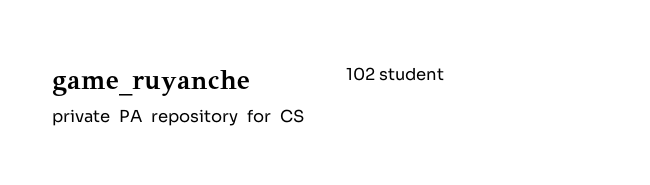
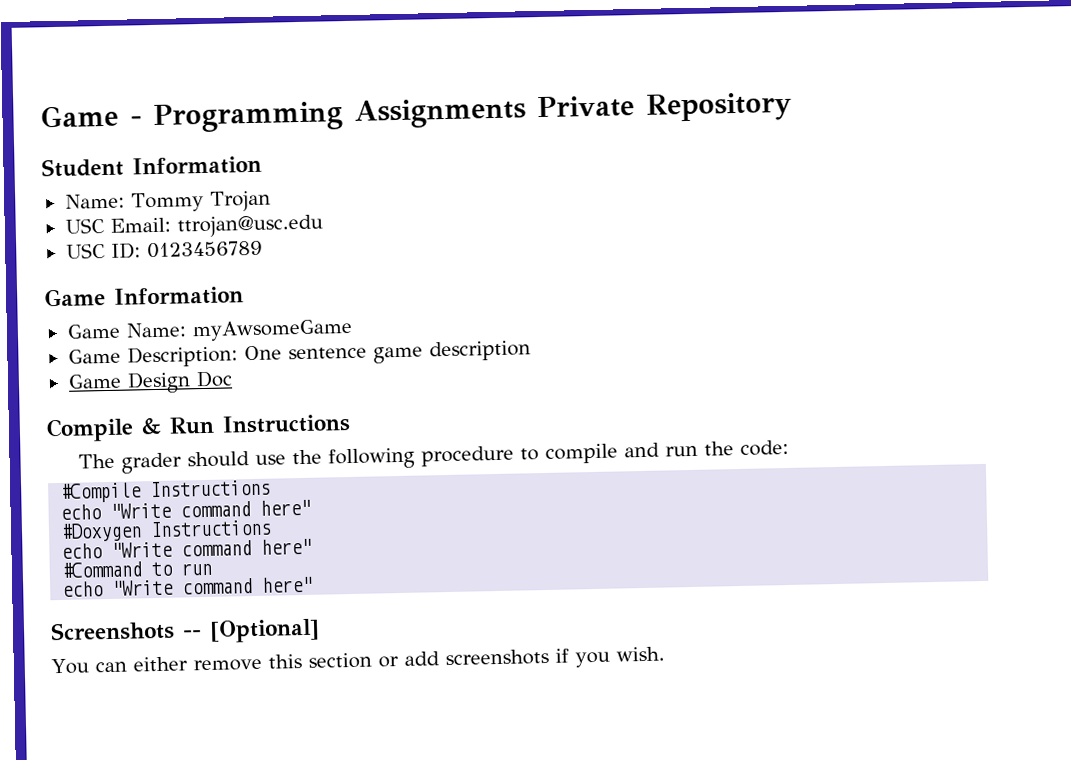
- game_ruyanche
- private PA repository for CS 102 student
+ Game - Programming Assignments Private Repository
+ Student Information
+ Name: Tommy Trojan
+ USC Email: ttrojan@usc.edu
+ USC ID: 0123456789
+ Game Information
+ Game Name: myAwsomeGame
+ Game Description: One sentence game description
+ Game Design Doc
+ Compile & Run Instructions
+ The grader should use the following procedure to compile and run the code:
+ #Compile Instructions
+ echo "Write command here"
+ #Doxygen Instructions
+ echo "Write command here"
+ #Command to run
+ echo "Write command here"
+ Screenshots -- [Optional]
+ You can either remove this section or add screenshots if you wish.

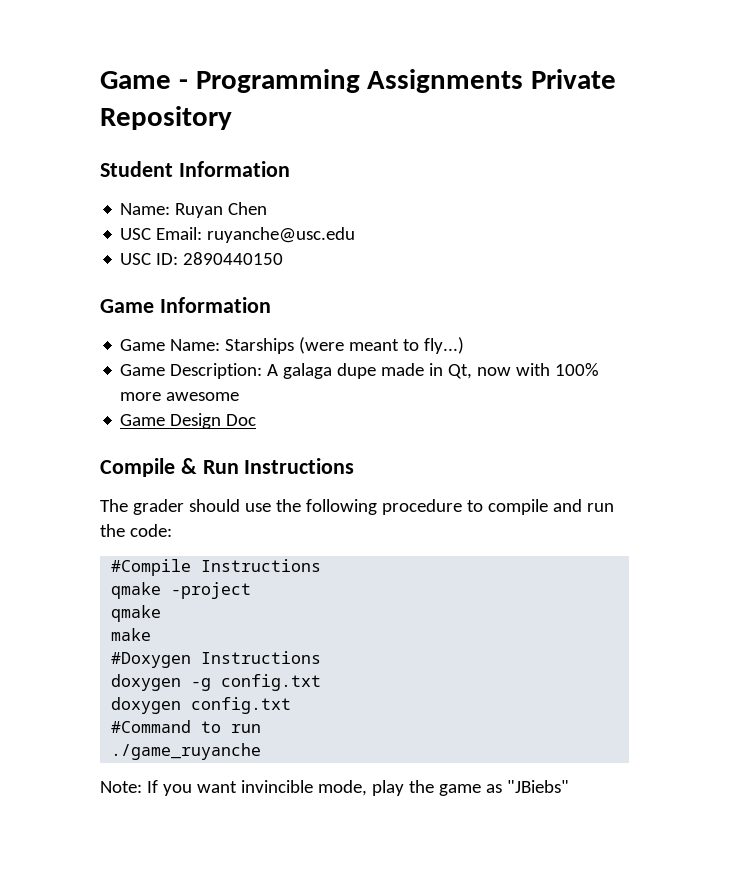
- Name: Tommy Trojan
+ Name: Ruyan Chen
- USC Email: ttrojan@usc.edu
+ USC Email: ruyanche@usc.edu
- USC ID: 0123456789
+ USC ID: 2890440150
- Game Name: myAwsomeGame
- Game Description: One sentence game description
+ Game Name: Starships (were meant to fly...)
+ Game Description: A galaga dupe made in Qt, now with 100% more awesome
  #Compile Instructions
- echo "Write command here"
+ qmake -project
+ qmake
+ make
  #Doxygen Instructions
- echo "Write command here"
+ doxygen -g config.txt
+ doxygen config.txt
  #Command to run
- echo "Write command here"
- Screenshots -- [Optional]
- You can either remove this section or add screenshots if you wish.
+ ./game_ruyanche
+ Note: If you want invincible mode, play the game as "JBiebs"

